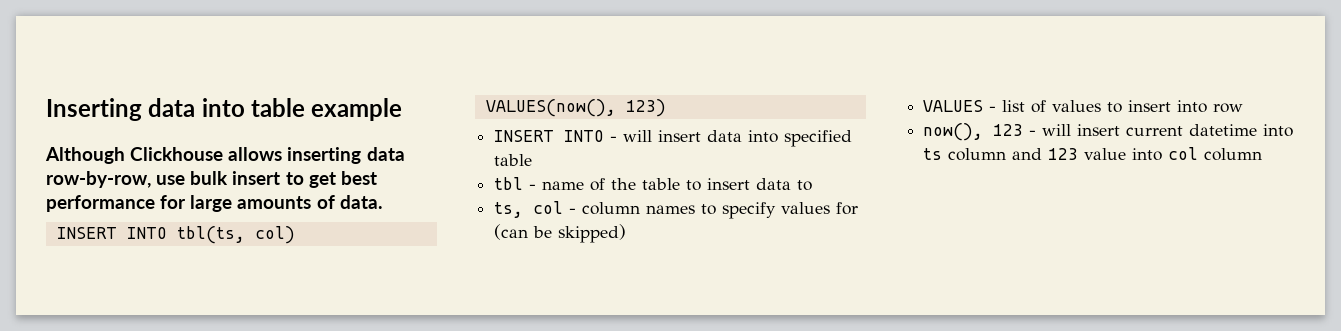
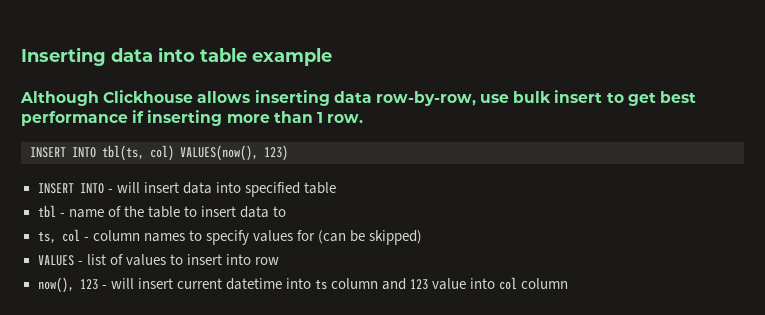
- Although Clickhouse allows inserting data row-by-row, use bulk insert to get best performance for large amounts of data.
+ Although Clickhouse allows inserting data row-by-row, use bulk insert to get best performance if inserting more than 1 row.

